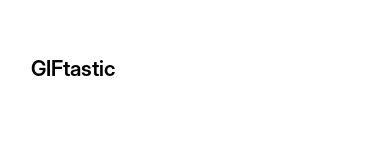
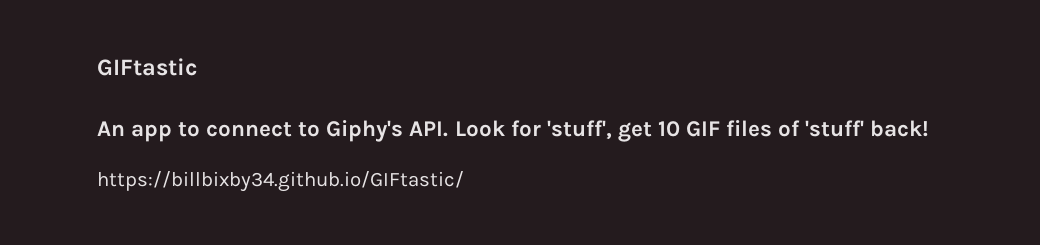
+ An app to connect to Giphy's API. Look for 'stuff', get 10 GIF files of 'stuff' back!
+ https://billbixby34.github.io/GIFtastic/

